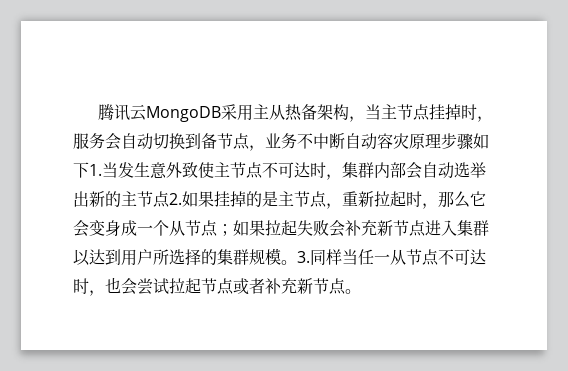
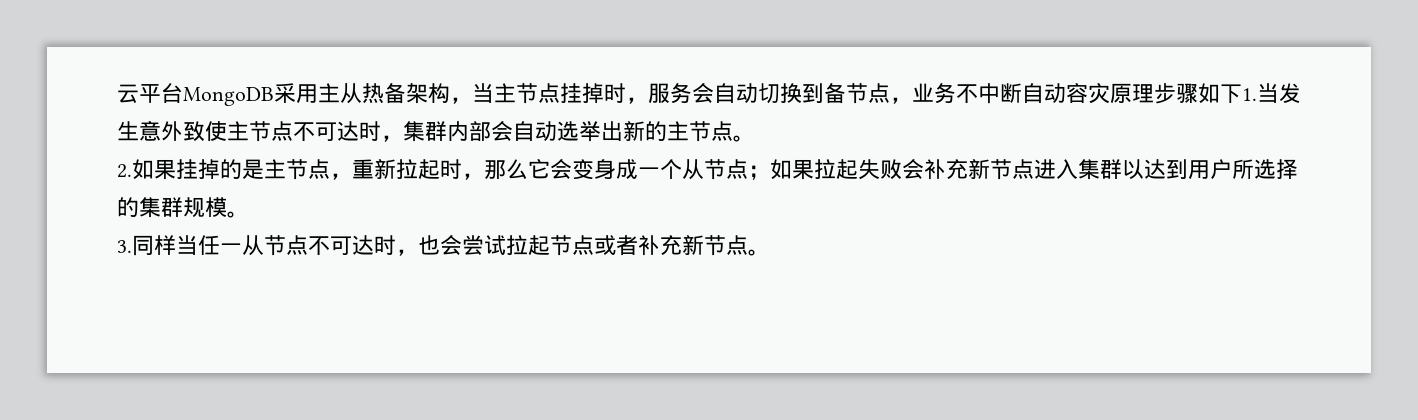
- 腾讯云MongoDB采用主从热备架构，当主节点挂掉时，服务会自动切换到备节点，业务不中断自动容灾原理步骤如下1.当发生意外致使主节点不可达时，集群内部会自动选举出新的主节点2.如果挂掉的是主节点，重新拉起时，那么它会变身成一个从节点；
+ 云平台MongoDB采用主从热备架构，当主节点挂掉时，服务会自动切换到备节点，业务不中断自动容灾原理步骤如下1.当发生意外致使主节点不可达时，集群内部会自动选举出新的主节点。
+ 2.如果挂掉的是主节点，重新拉起时，那么它会变身成一个从节点；
- 如果拉起失败会补充新节点进入集群以达到用户所选择的集群规模。3.同样当任一从节点不可达时，也会尝试拉起节点或者补充新节点。
+ 如果拉起失败会补充新节点进入集群以达到用户所选择的集群规模。
+ 3.同样当任一从节点不可达时，也会尝试拉起节点或者补充新节点。

